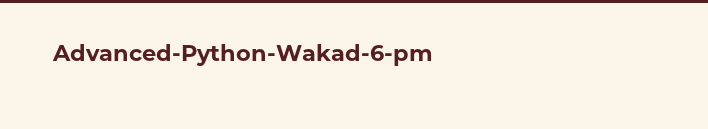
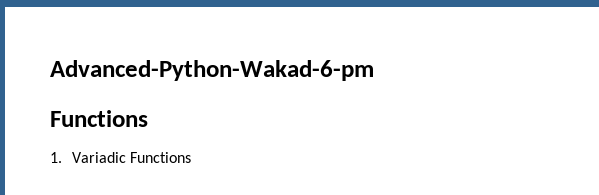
  Advanced-Python-Wakad-6-pm
+ Functions
+ 1. Variadic Functions

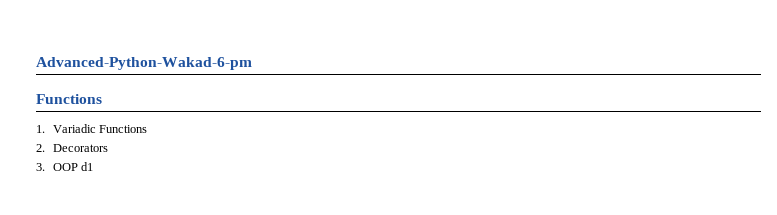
+ 2. Decorators
+ 3. OOP d1

